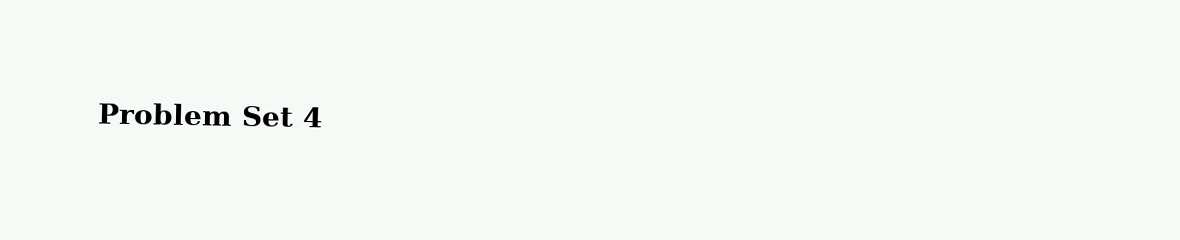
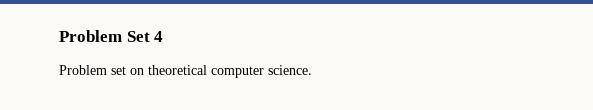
+ Problem set on theoretical computer science.

